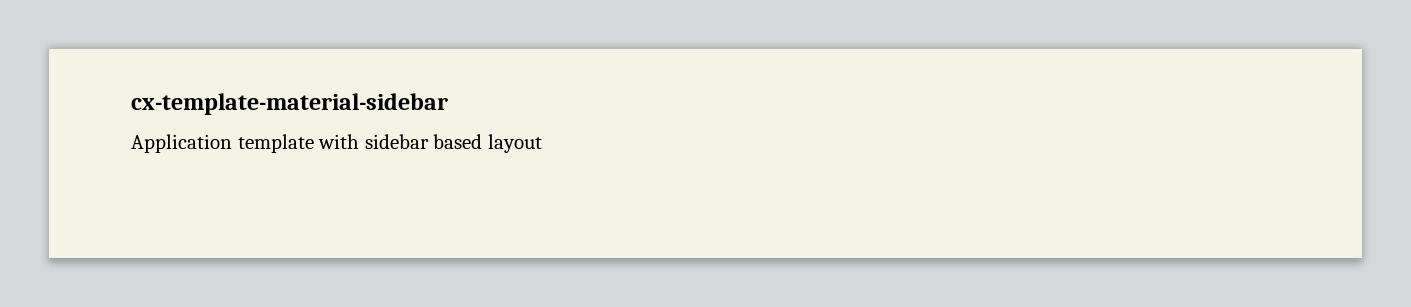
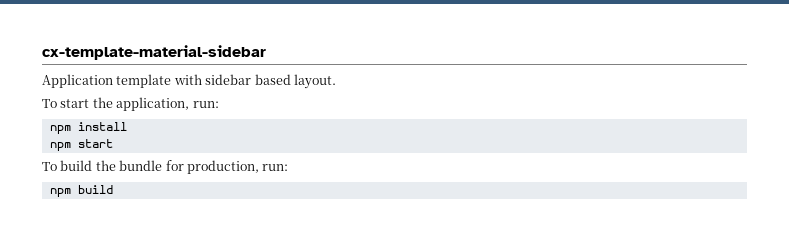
- Application template with sidebar based layout
+ Application template with sidebar based layout.
+ To start the application, run:
+ npm install
+ npm start
+ To build the bundle for production, run:
+ npm build

